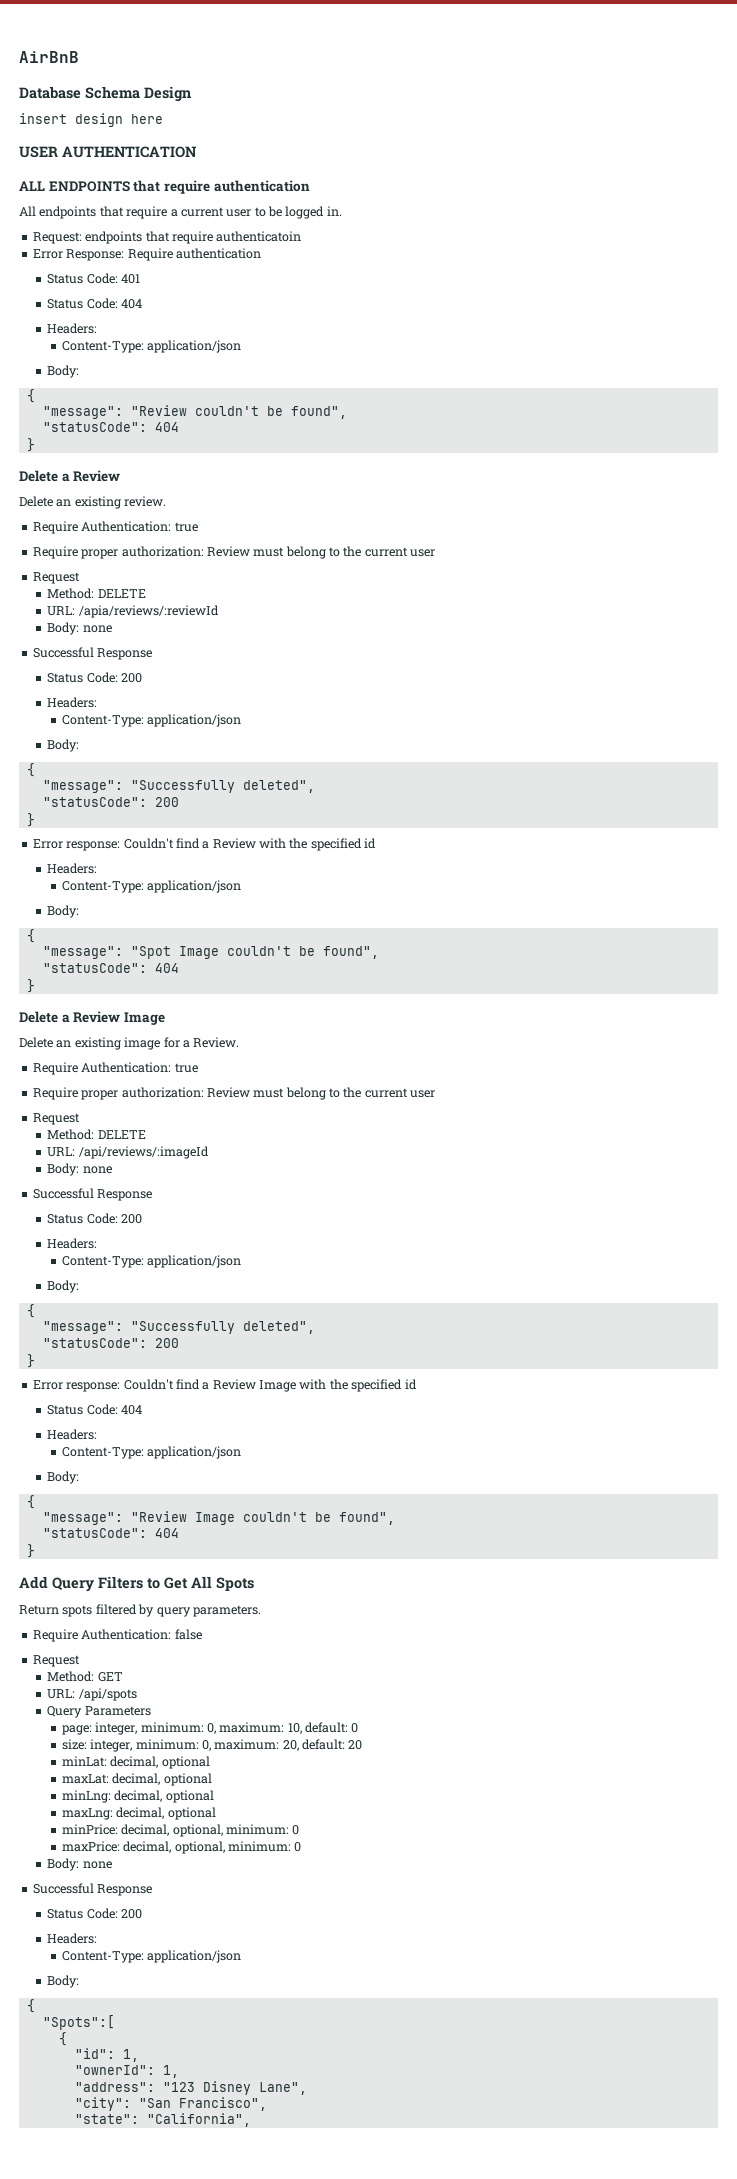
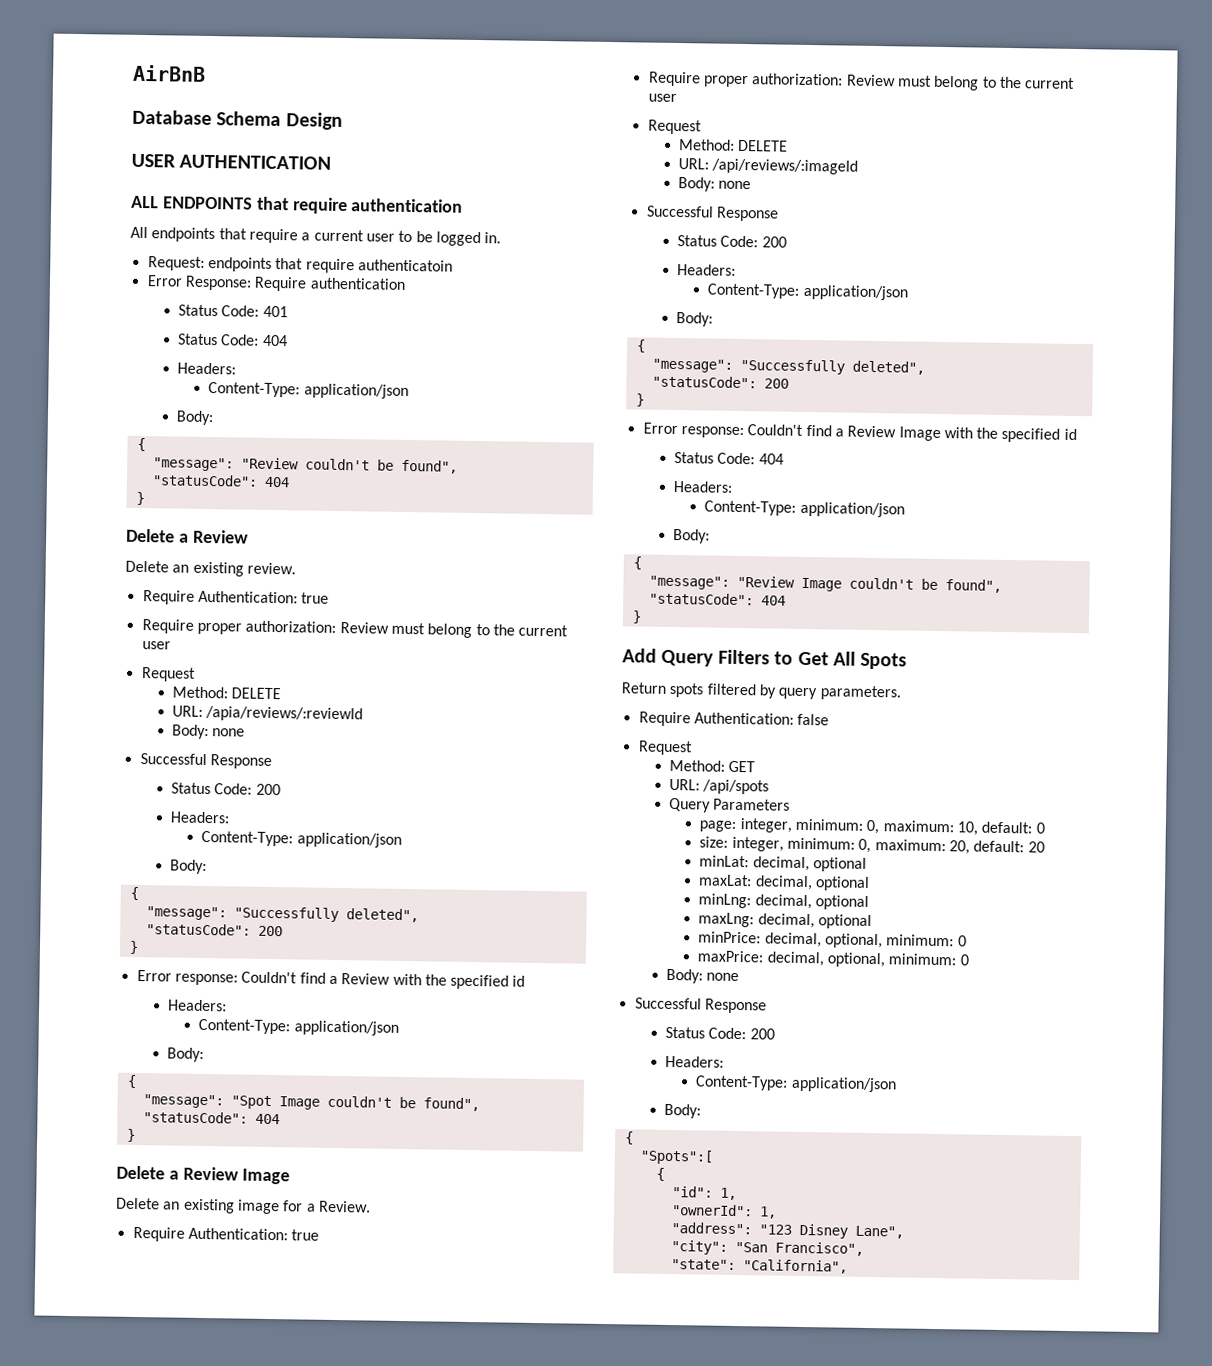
- insert design here

